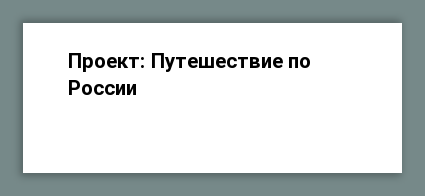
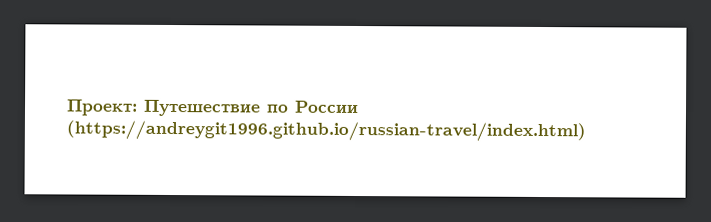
- Проект: Путешествие по России
+ Проект: Путешествие по России (https://andreygit1996.github.io/russian-travel/index.html)

